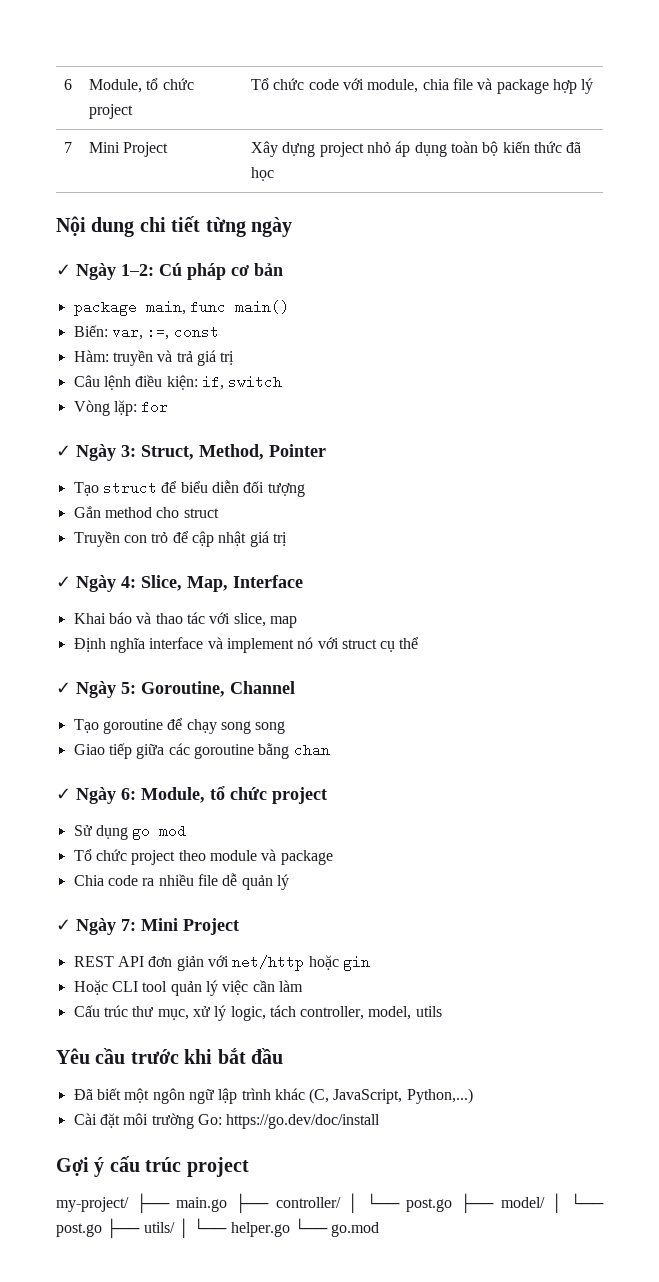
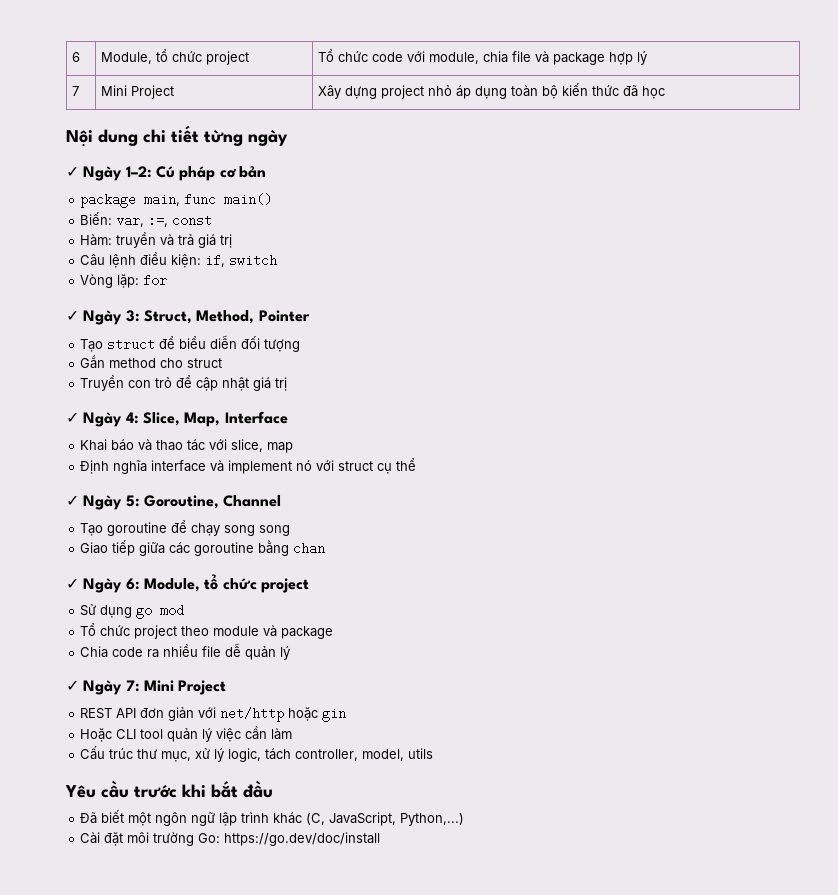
- Gợi ý cấu trúc project
- my-project/ ├── main.go ├── controller/ │ └── post.go ├── model/ │ └── post.go ├── utils/ │ └── helper.go └── go.mod

